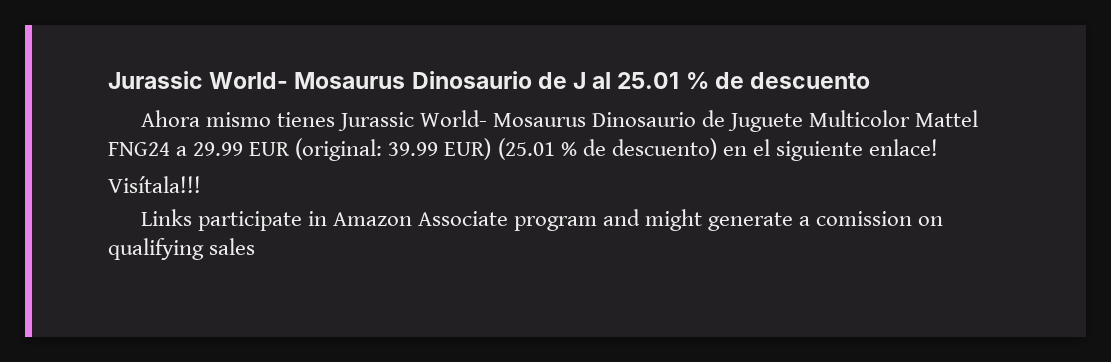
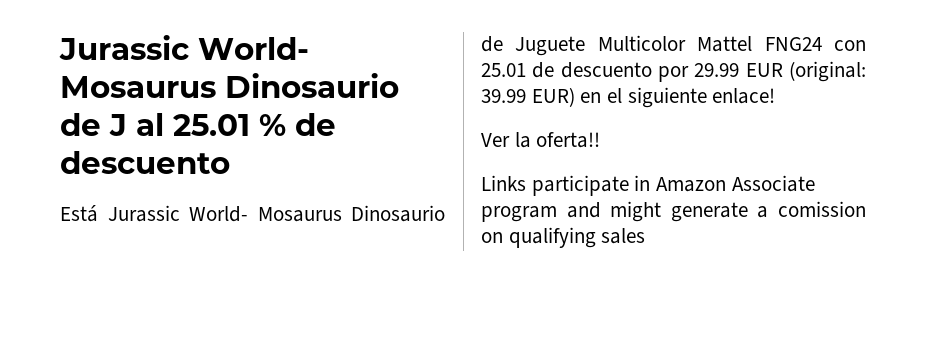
- Ahora mismo tienes Jurassic World- Mosaurus Dinosaurio de Juguete Multicolor Mattel FNG24 a 29.99 EUR (original: 39.99 EUR) (25.01 % de descuento) en el siguiente enlace!
+ Está Jurassic World- Mosaurus Dinosaurio de Juguete Multicolor Mattel FNG24 con 25.01 de descuento por 29.99 EUR (original: 39.99 EUR) en el siguiente enlace!
- Visítala!!!
+ Ver la oferta!!

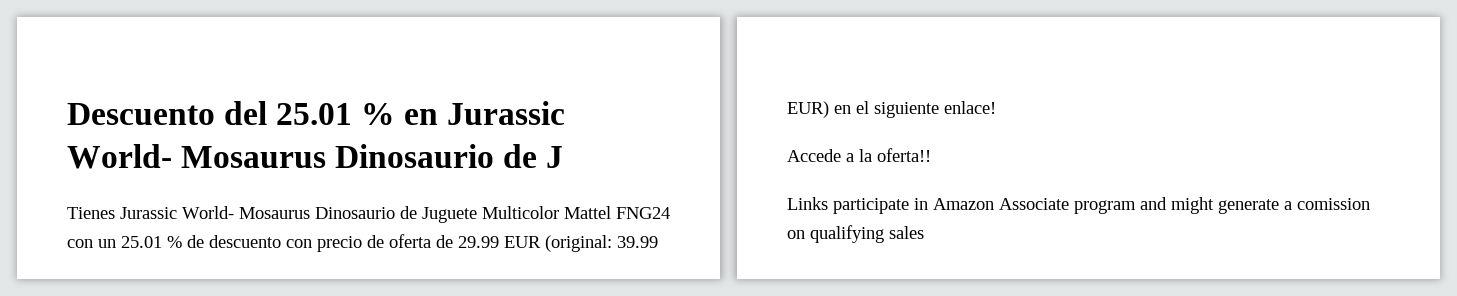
- Jurassic World- Mosaurus Dinosaurio de J al 25.01 % de descuento
- Está Jurassic World- Mosaurus Dinosaurio de Juguete Multicolor Mattel FNG24 con 25.01 de descuento por 29.99 EUR (original: 39.99 EUR) en el siguiente enlace!
+ Descuento del 25.01 % en Jurassic World- Mosaurus Dinosaurio de J
+ Tienes Jurassic World- Mosaurus Dinosaurio de Juguete Multicolor Mattel FNG24 con un 25.01 % de descuento con precio de oferta de 29.99 EUR (original: 39.99 EUR) en el siguiente enlace!
- Ver la oferta!!
+ Accede a la oferta!!

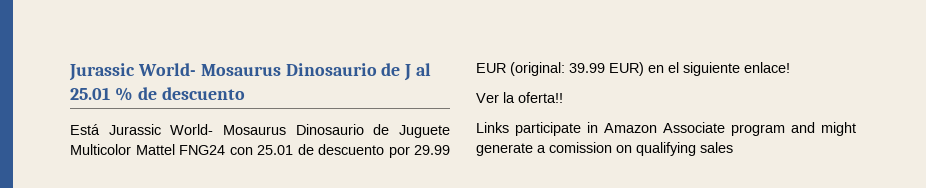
- Descuento del 25.01 % en Jurassic World- Mosaurus Dinosaurio de J
- Tienes Jurassic World- Mosaurus Dinosaurio de Juguete Multicolor Mattel FNG24 con un 25.01 % de descuento con precio de oferta de 29.99 EUR (original: 39.99 EUR) en el siguiente enlace!
+ Jurassic World- Mosaurus Dinosaurio de J al 25.01 % de descuento
+ Está Jurassic World- Mosaurus Dinosaurio de Juguete Multicolor Mattel FNG24 con 25.01 de descuento por 29.99 EUR (original: 39.99 EUR) en el siguiente enlace!
- Accede a la oferta!!
+ Ver la oferta!!

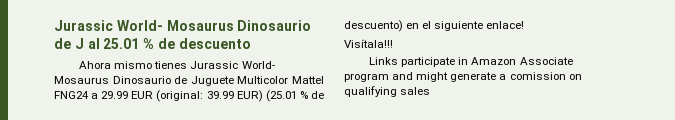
- Está Jurassic World- Mosaurus Dinosaurio de Juguete Multicolor Mattel FNG24 con 25.01 de descuento por 29.99 EUR (original: 39.99 EUR) en el siguiente enlace!
+ Ahora mismo tienes Jurassic World- Mosaurus Dinosaurio de Juguete Multicolor Mattel FNG24 a 29.99 EUR (original: 39.99 EUR) (25.01 % de descuento) en el siguiente enlace!
- Ver la oferta!!
+ Visítala!!!

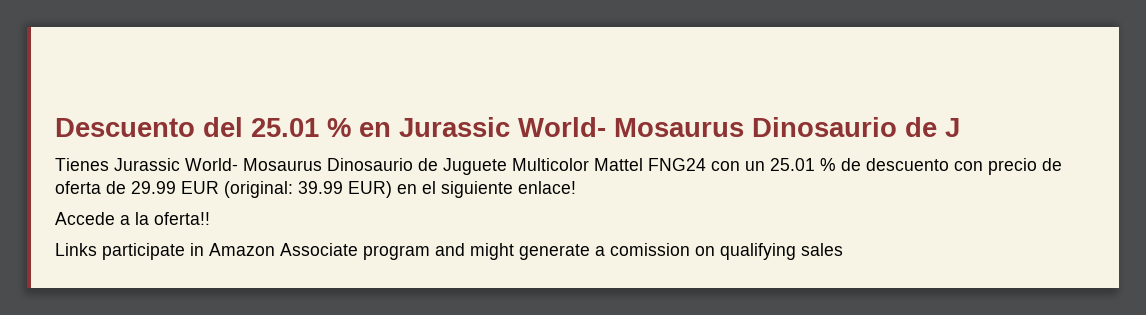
- Jurassic World- Mosaurus Dinosaurio de J al 25.01 % de descuento
- Ahora mismo tienes Jurassic World- Mosaurus Dinosaurio de Juguete Multicolor Mattel FNG24 a 29.99 EUR (original: 39.99 EUR) (25.01 % de descuento) en el siguiente enlace!
+ Descuento del 25.01 % en Jurassic World- Mosaurus Dinosaurio de J
+ Tienes Jurassic World- Mosaurus Dinosaurio de Juguete Multicolor Mattel FNG24 con un 25.01 % de descuento con precio de oferta de 29.99 EUR (original: 39.99 EUR) en el siguiente enlace!
- Visítala!!!
+ Accede a la oferta!!

